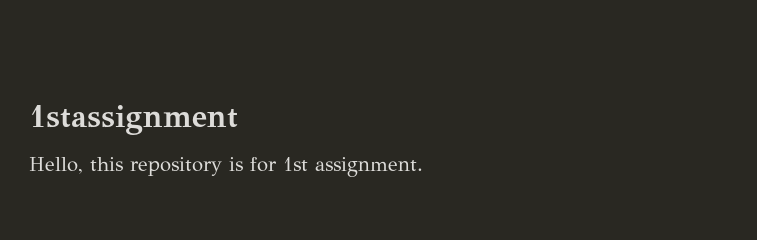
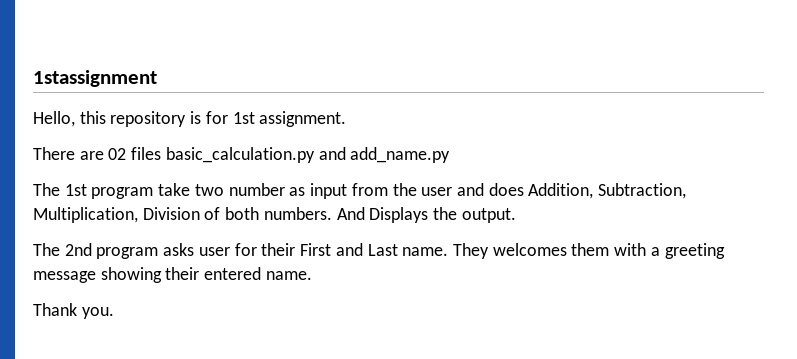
+ There are 02 files basic_calculation.py and add_name.py
+ The 1st program take two number as input from the user and does Addition, Subtraction, Multiplication, Division of both numbers. And Displays the output.
+ The 2nd program asks user for their First and Last name. They welcomes them with a greeting message showing their entered name.
+ Thank you.

